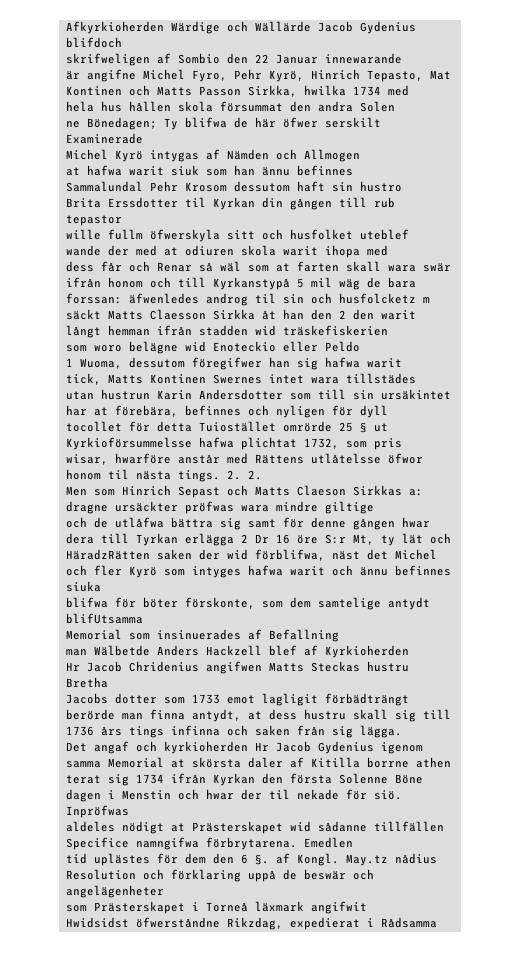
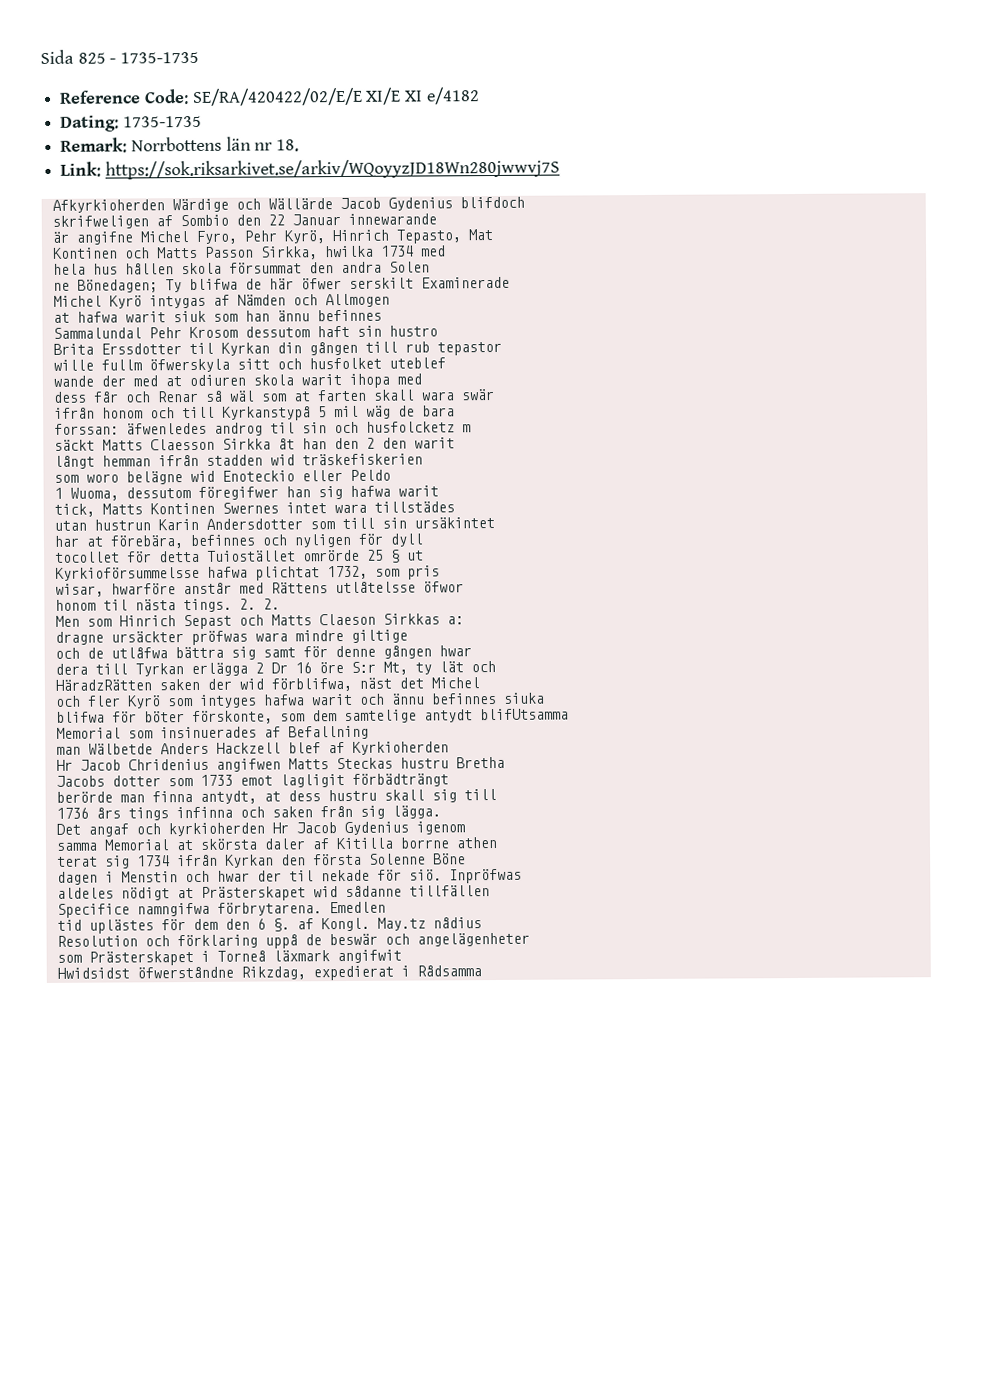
+ Sida 825 - 1735-1735
+ Reference Code: SE/RA/420422/02/E/E XI/E XI e/4182
+ Dating: 1735-1735
+ Remark: Norrbottens län nr 18.
+ Link: https://sok.riksarkivet.se/arkiv/WQoyyzJD18Wn280jwwvj7S

